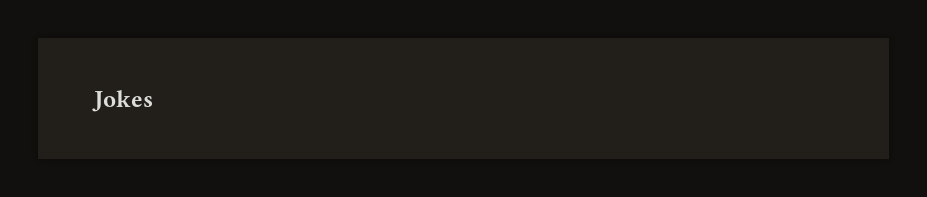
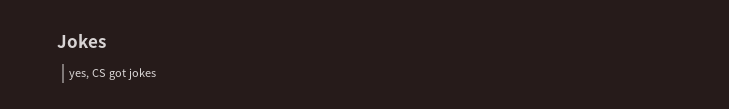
+ yes, CS got jokes

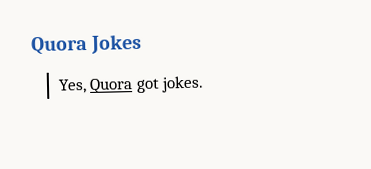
- Jokes
+ Quora Jokes
- yes, CS got jokes
+ Yes, Quora got jokes.

